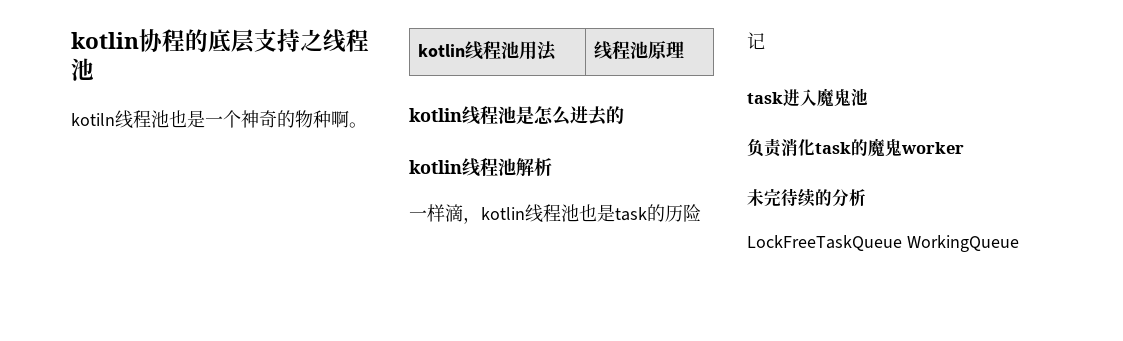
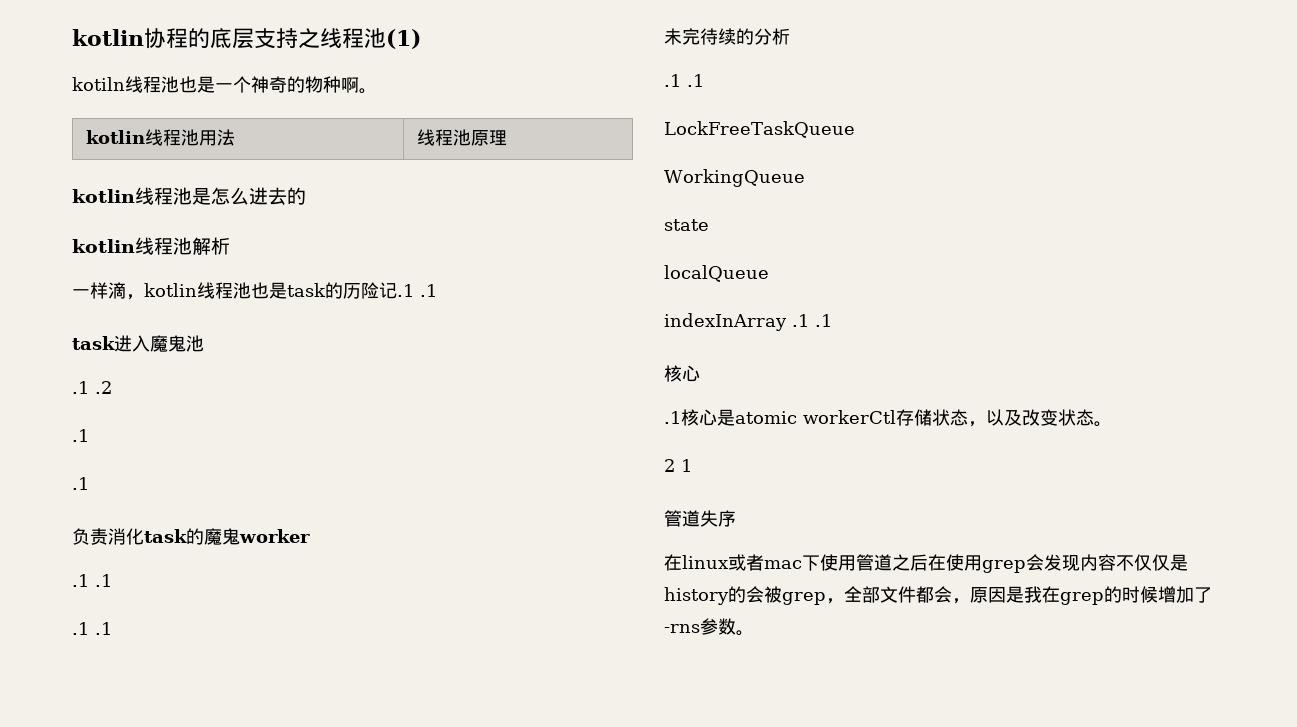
- kotlin协程的底层支持之线程池
+ kotlin协程的底层支持之线程池(1)
- 一样滴，kotlin线程池也是task的历险记
+ 一样滴，kotlin线程池也是task的历险记.1 .1
+ .1 .2
+ .1
+ .1
  负责消化task的魔鬼worker
+ .1 .1
+ .1 .1
  未完待续的分析
+ .1 .1
- LockFreeTaskQueue WorkingQueue
+ LockFreeTaskQueue
+ WorkingQueue
+ state
+ localQueue
+ indexInArray .1 .1
+ 核心
+ .1核心是atomic workerCtl存储状态，以及改变状态。
+ 2 1
+ 管道失序
+ 在linux或者mac下使用管道之后在使用grep会发现内容不仅仅是history的会被grep，全部文件都会，原因是我在grep的时候增加了-rns参数。

